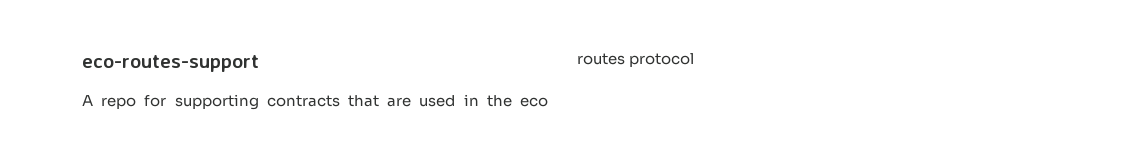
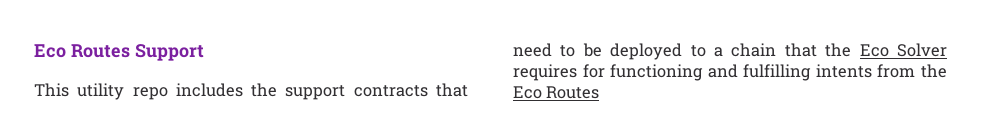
- eco-routes-support
- A repo for supporting contracts that are used in the eco routes protocol
+ Eco Routes Support
+ This utility repo includes the support contracts that need to be deployed to a chain that the Eco Solver requires for functioning and fulfilling intents from the Eco Routes

